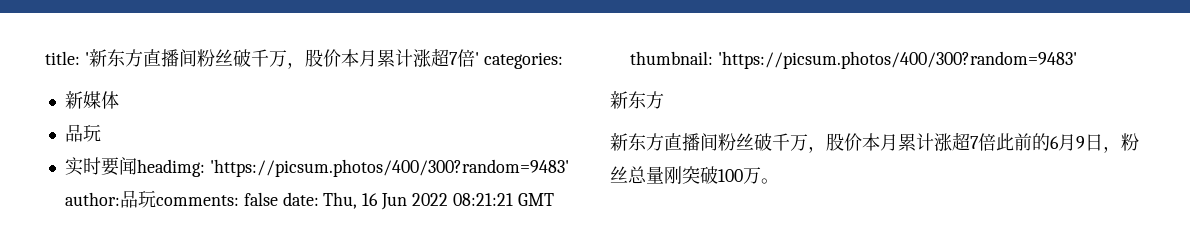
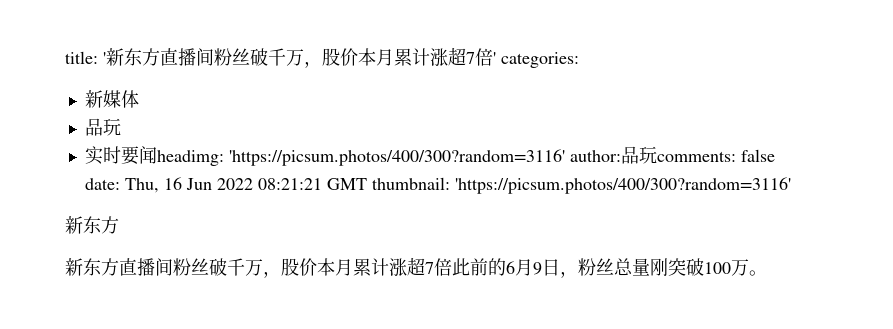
- 实时要闻headimg: 'https://picsum.photos/400/300?random=9483' author:品玩comments: false date: Thu, 16 Jun 2022 08:21:21 GMT thumbnail: 'https://picsum.photos/400/300?random=9483'
+ 实时要闻headimg: 'https://picsum.photos/400/300?random=3116' author:品玩comments: false date: Thu, 16 Jun 2022 08:21:21 GMT thumbnail: 'https://picsum.photos/400/300?random=3116'

